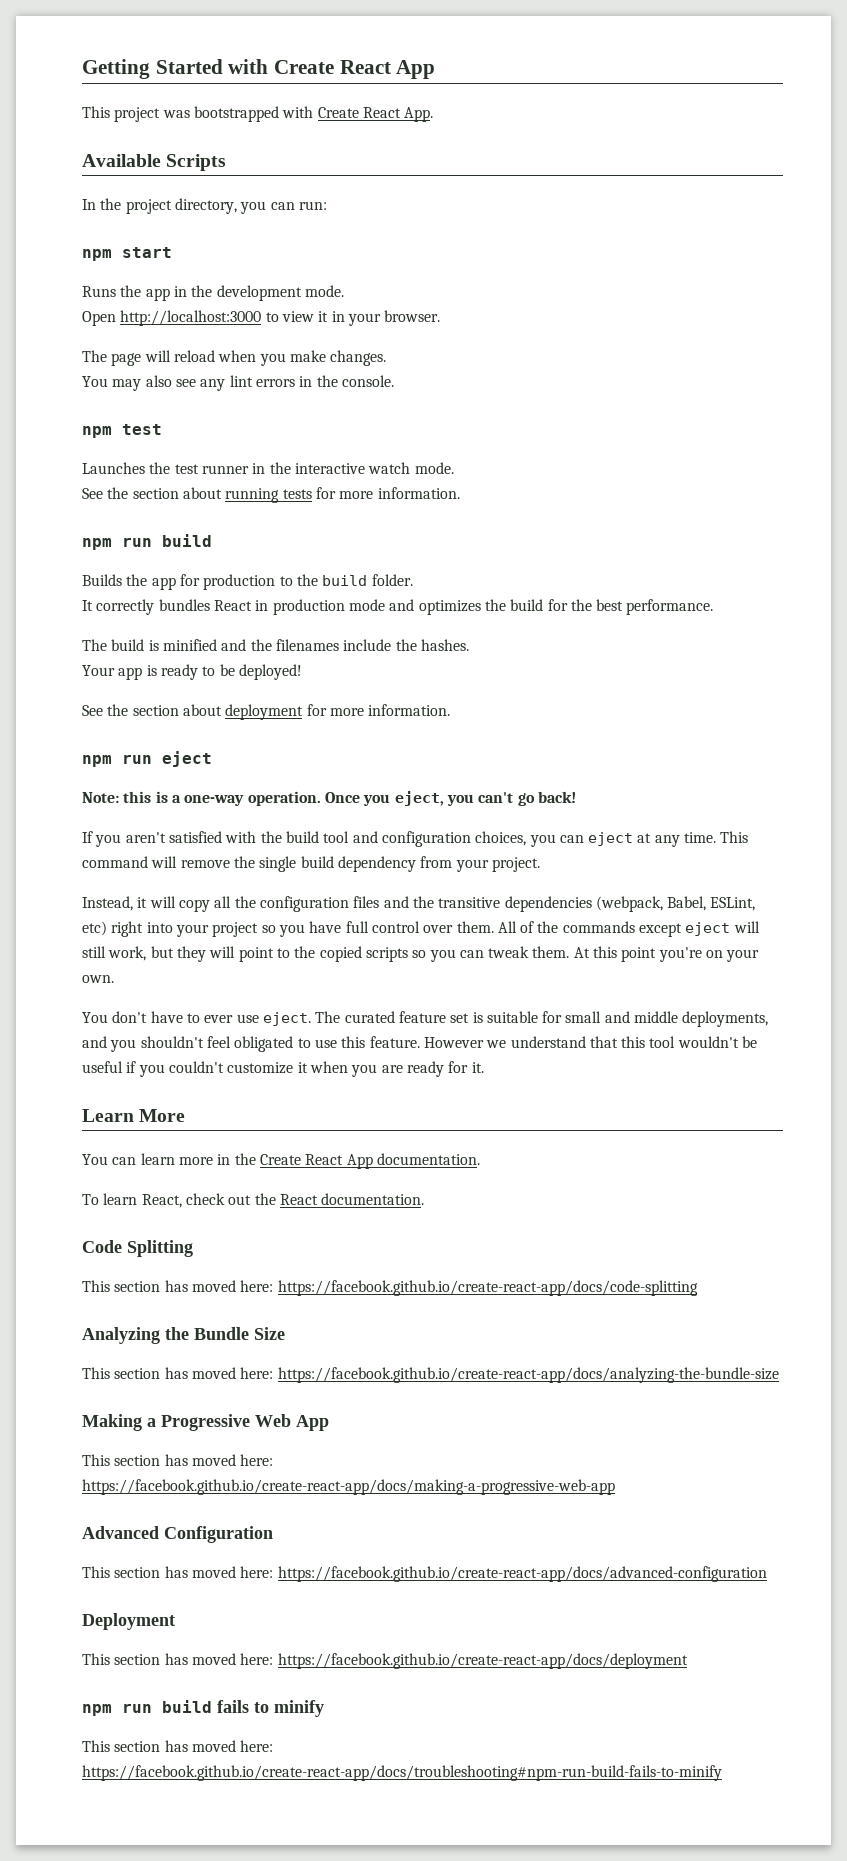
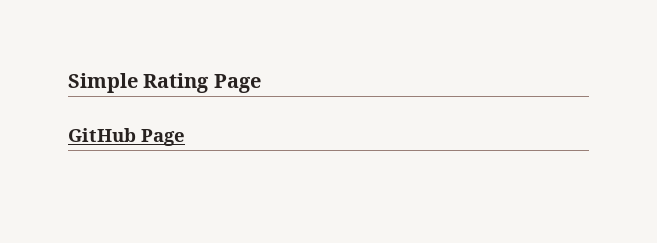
- Getting Started with Create React App
- This project was bootstrapped with Create React App.
- Available Scripts
- In the project directory, you can run:
- npm start
- Runs the app in the development mode.
- Open http://localhost:3000 to view it in your browser.
- The page will reload when you make changes.
- You may also see any lint errors in the console.
- npm test
- Launches the test runner in the interactive watch mode.
- See the section about running tests for more information.
- npm run build
- Builds the app for production to the build folder.
- It correctly bundles React in production mode and optimizes the build for the best performance.
- The build is minified and the filenames include the hashes.
- Your app is ready to be deployed!
- See the section about deployment for more information.
- npm run eject
- Note: this is a one-way operation. Once you eject, you can't go back!
- If you aren't satisfied with the build tool and configuration choices, you can eject at any time. This command will remove the single build dependency from your project.
- Instead, it will copy all the configuration files and the transitive dependencies (webpack, Babel, ESLint, etc) right into your project so you have full control over them. All of the commands except eject will still work, but they will point to the copied scripts so you can tweak them. At this point you're on your own.
- You don't have to ever use eject. The curated feature set is suitable for small and middle deployments, and you shouldn't feel obligated to use this feature. However we understand that this tool wouldn't be useful if you couldn't customize it when you are ready for it.
- Learn More
- You can learn more in the Create React App documentation.
- To learn React, check out the React documentation.
- Code Splitting
- This section has moved here: https://facebook.github.io/create-react-app/docs/code-splitting
- Analyzing the Bundle Size
- This section has moved here: https://facebook.github.io/create-react-app/docs/analyzing-the-bundle-size
- Making a Progressive Web App
- This section has moved here: https://facebook.github.io/create-react-app/docs/making-a-progressive-web-app
- Advanced Configuration
- This section has moved here: https://facebook.github.io/create-react-app/docs/advanced-configuration
- Deployment
- This section has moved here: https://facebook.github.io/create-react-app/docs/deployment
- npm run build fails to minify
- This section has moved here: https://facebook.github.io/create-react-app/docs/troubleshooting#npm-run-build-fails-to-minify
+ Simple Rating Page
+ GitHub Page

